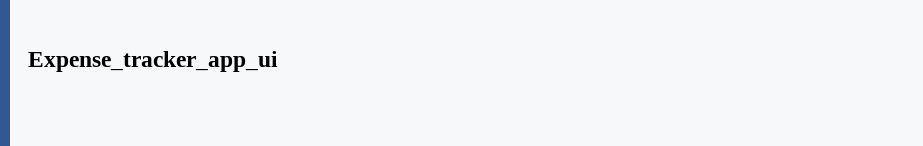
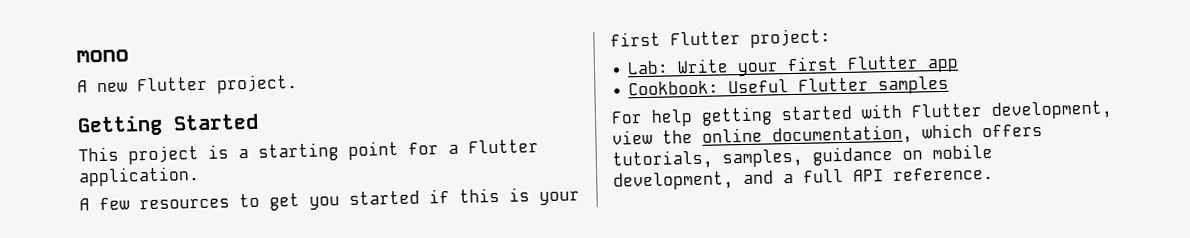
- Expense_tracker_app_ui
+ mono
+ A new Flutter project.
+ Getting Started
+ This project is a starting point for a Flutter application.
+ A few resources to get you started if this is your first Flutter project:
+ Lab: Write your first Flutter app
+ Cookbook: Useful Flutter samples
+ For help getting started with Flutter development, view the online documentation, which offers tutorials, samples, guidance on mobile development, and a full API reference.

